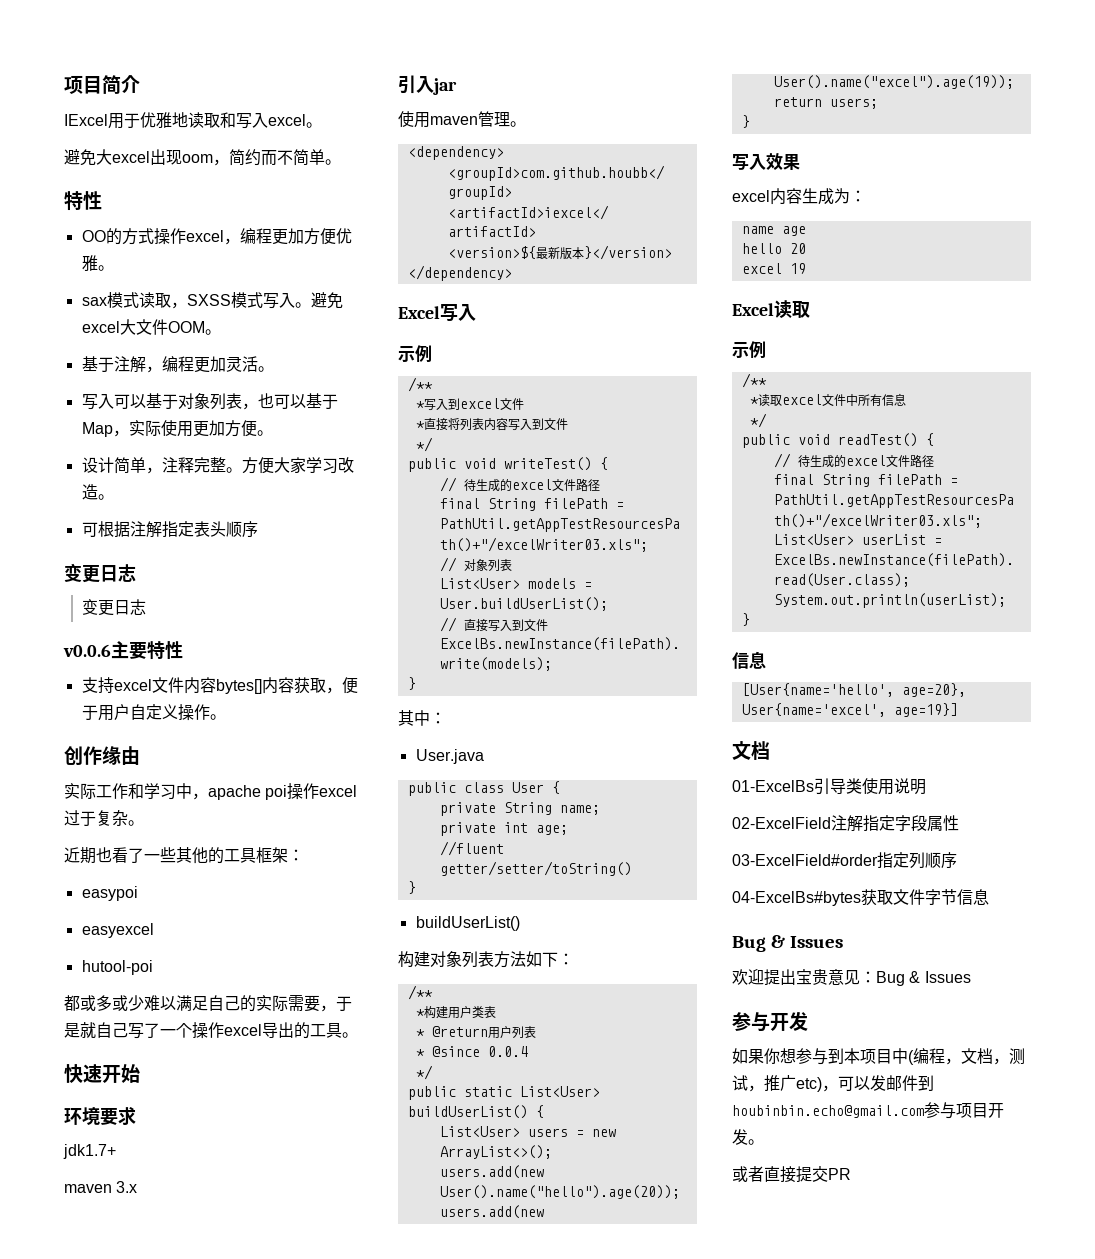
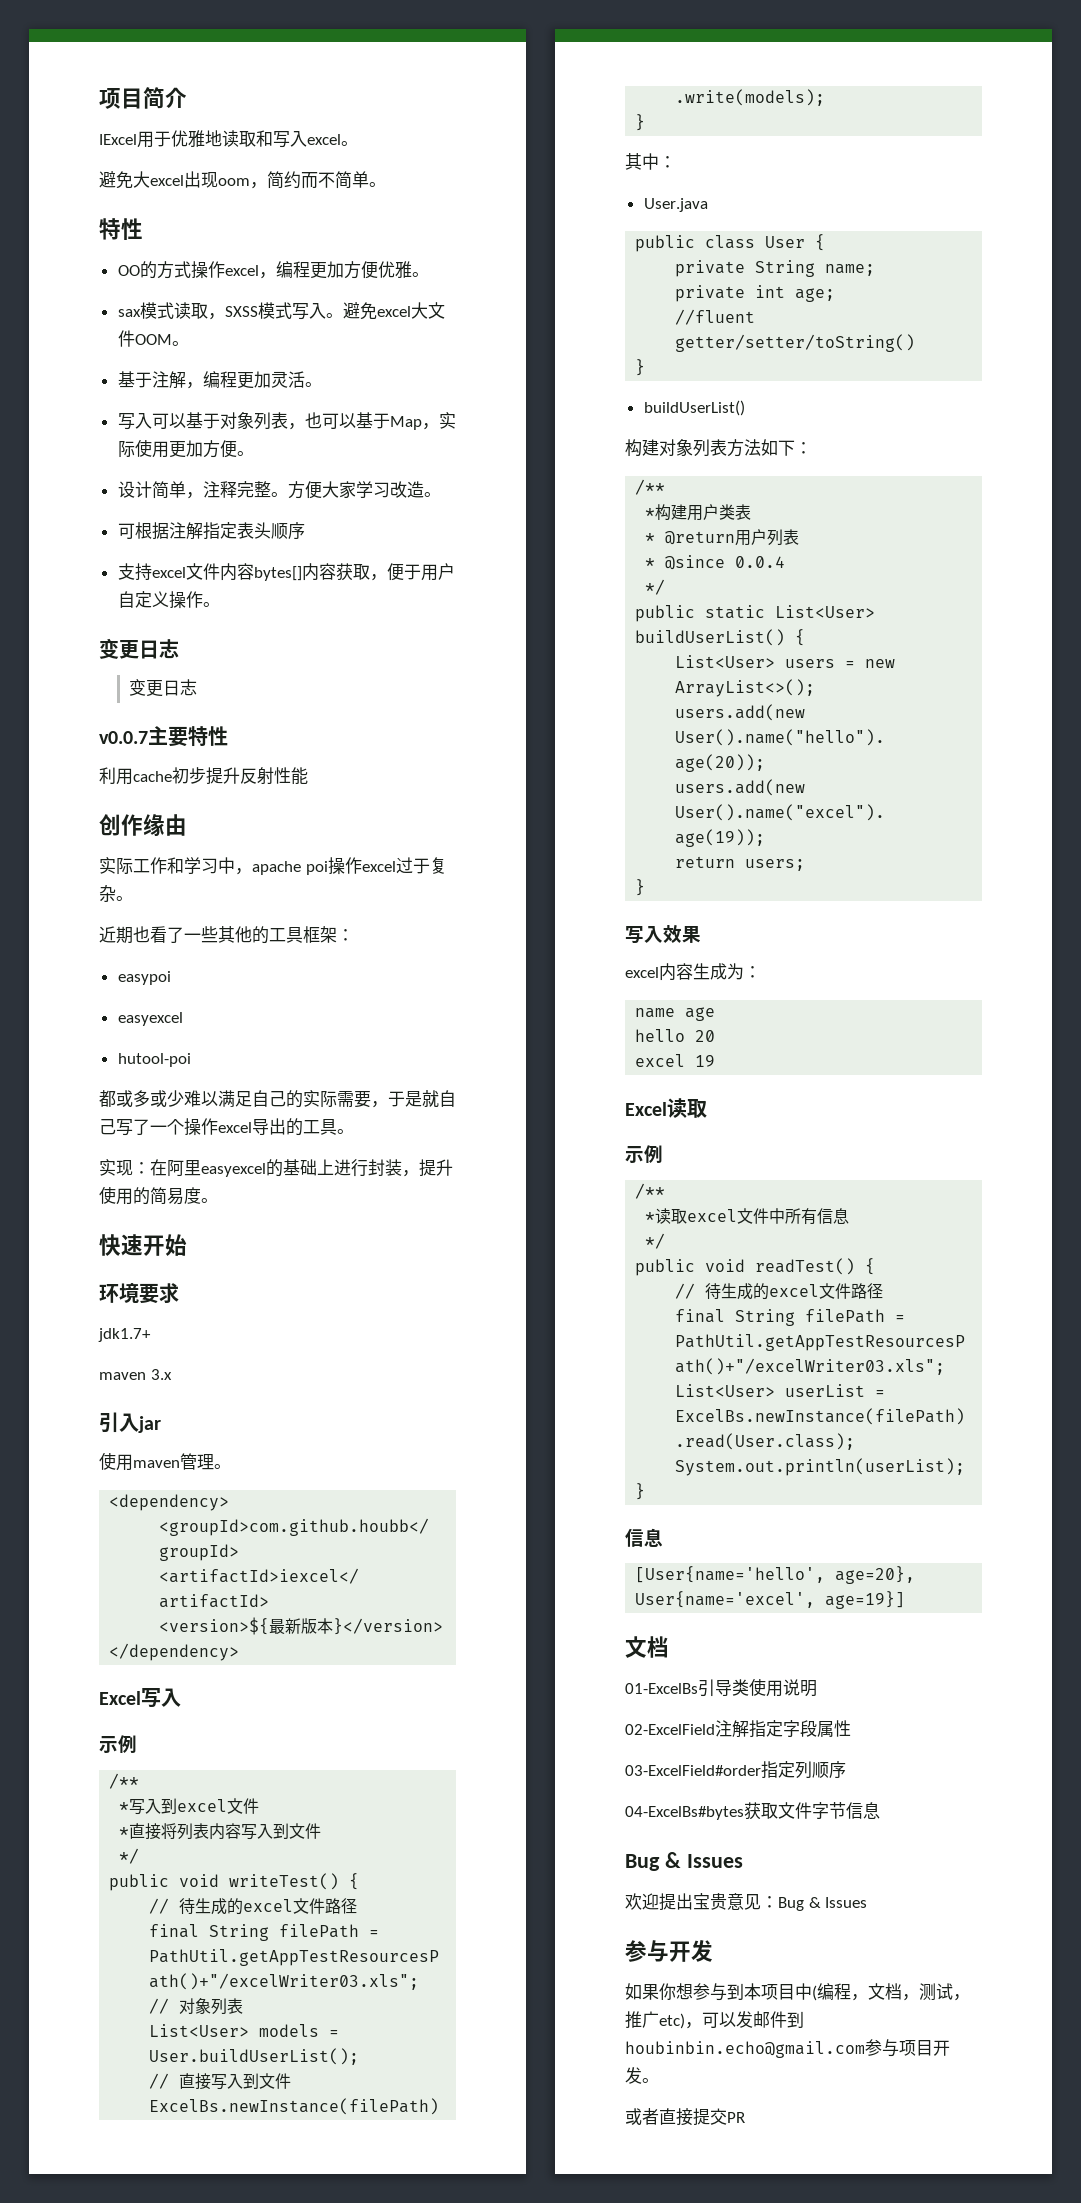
  可根据注解指定表头顺序
- 变更日志
- 变更日志
- v0.0.6主要特性
  支持excel文件内容bytes[]内容获取，便于用户自定义操作。
+ 变更日志
+ 变更日志
+ v0.0.7主要特性
+ 利用cache初步提升反射性能
+ 实现：在阿里easyexcel的基础上进行封装，提升使用的简易度。

